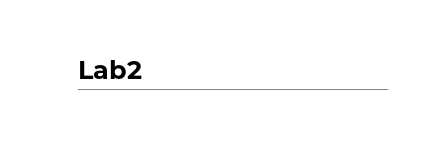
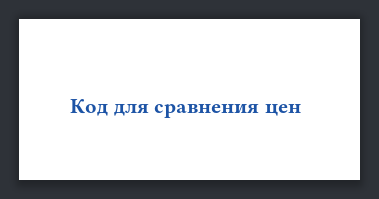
- Lab2
+ Код для сравнения цен

